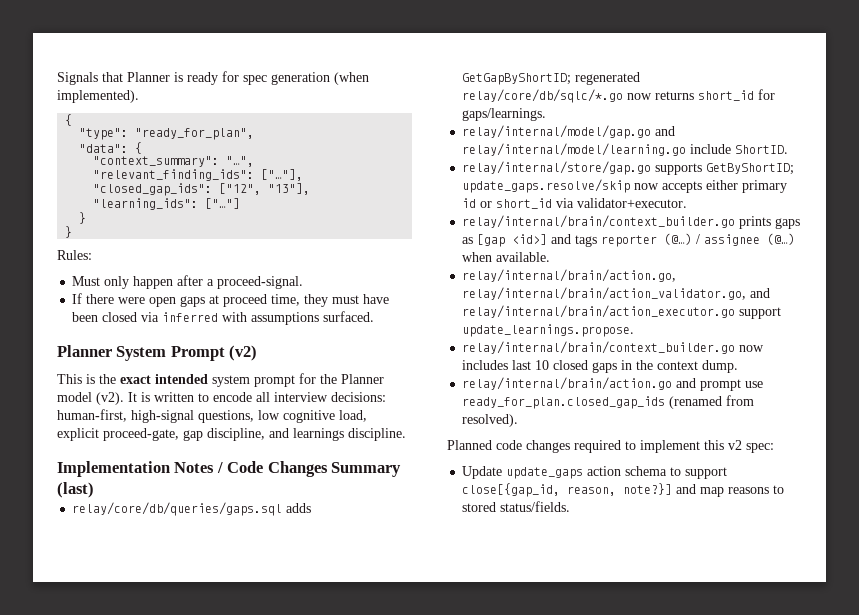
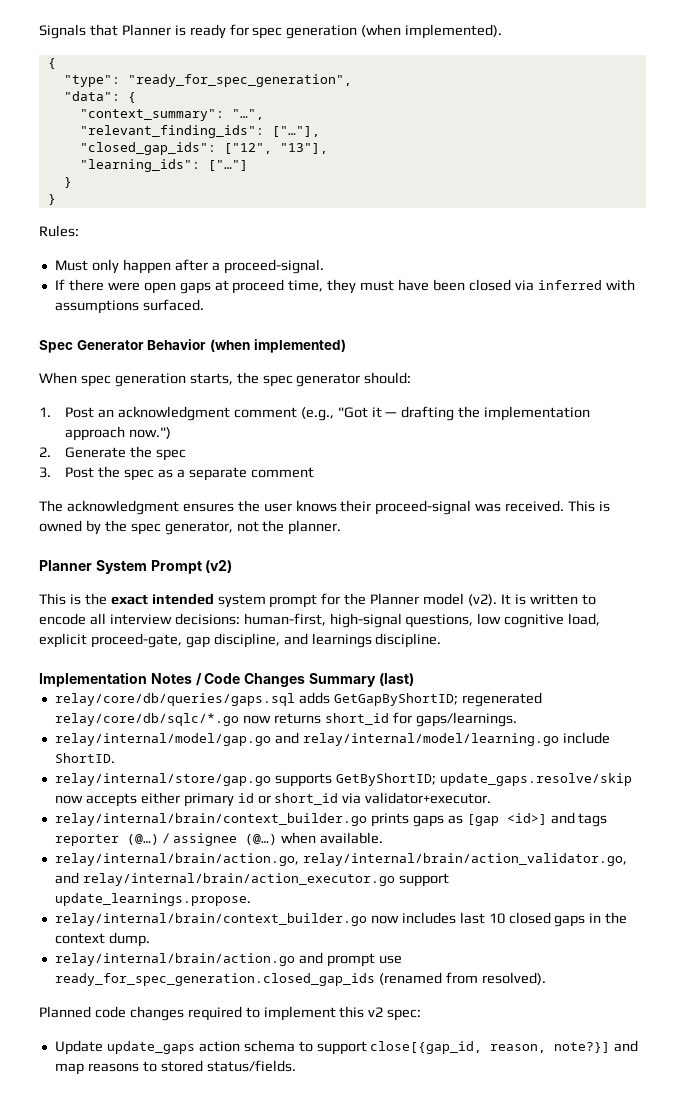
- "type": "ready_for_plan",
+ "type": "ready_for_spec_generation",
+ Spec Generator Behavior (when implemented)
+ When spec generation starts, the spec generator should:
+ 1. Post an acknowledgment comment (e.g., "Got it — drafting the implementation approach now.")
+ 2. Generate the spec
+ 3. Post the spec as a separate comment
+ The acknowledgment ensures the user knows their proceed-signal was received. This is owned by the spec generator, not the planner.
- relay/internal/brain/action.go and prompt use ready_for_plan.closed_gap_ids (renamed from resolved).
+ relay/internal/brain/action.go and prompt use ready_for_spec_generation.closed_gap_ids (renamed from resolved).

